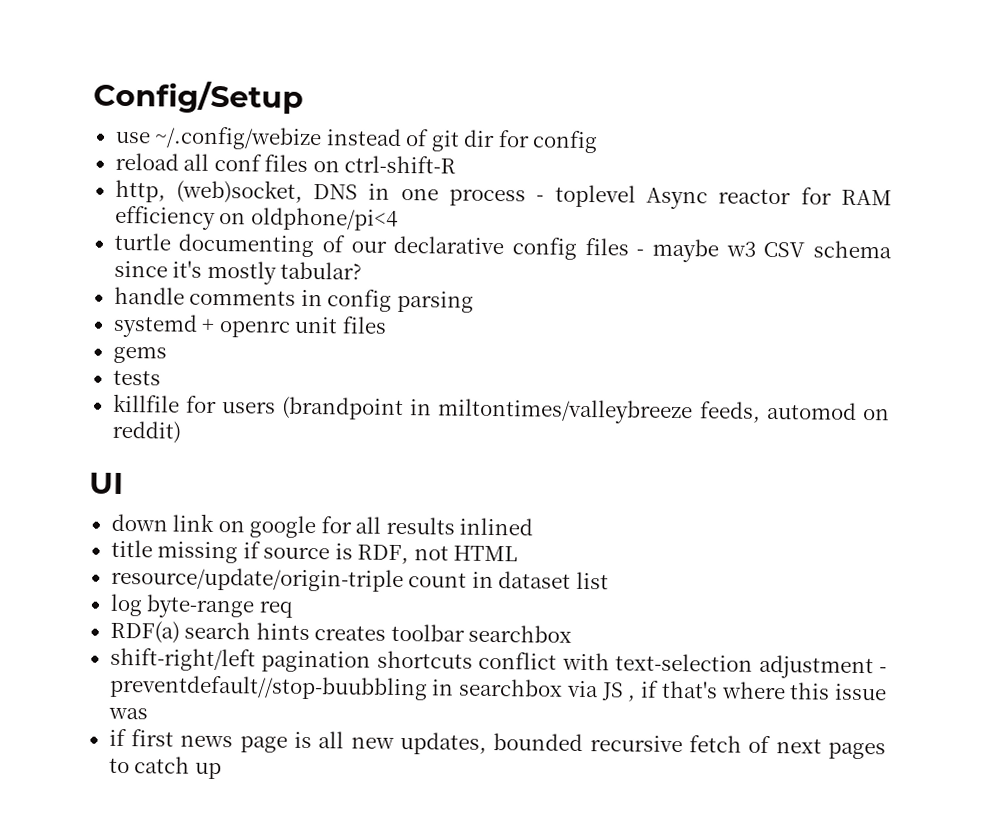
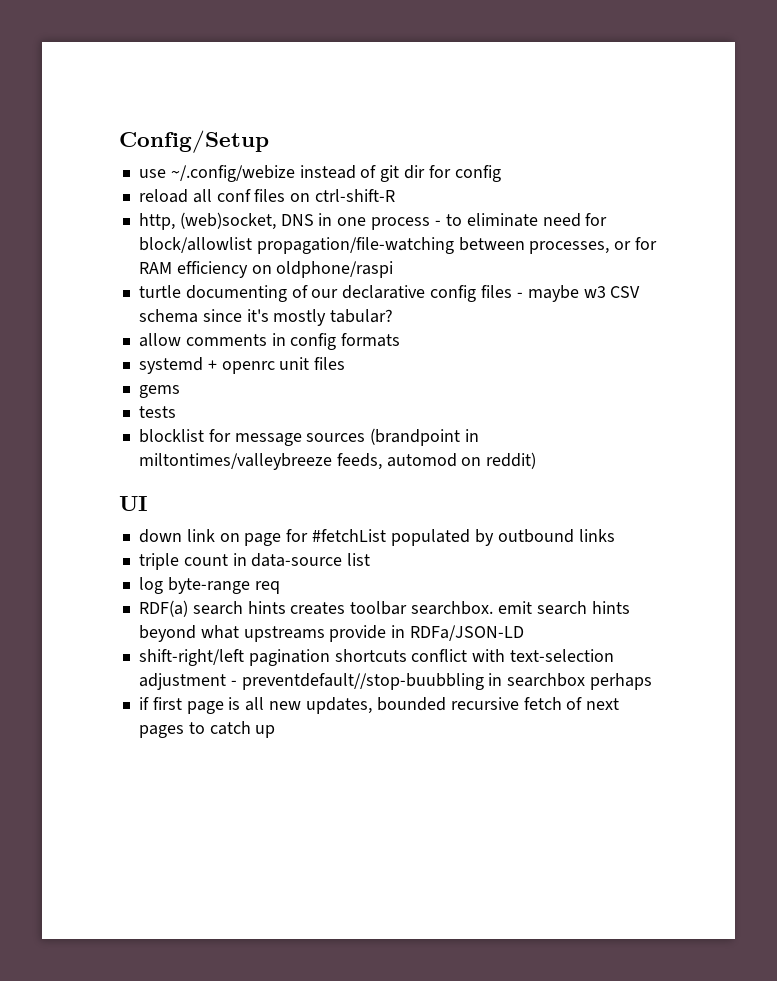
- http, (web)socket, DNS in one process - toplevel Async reactor for RAM efficiency on oldphone/pi<4
+ http, (web)socket, DNS in one process - to eliminate need for block/allowlist propagation/file-watching between processes, or for RAM efficiency on oldphone/raspi
- handle comments in config parsing
+ allow comments in config formats
- killfile for users (brandpoint in miltontimes/valleybreeze feeds, automod on reddit)
+ blocklist for message sources (brandpoint in miltontimes/valleybreeze feeds, automod on reddit)
- down link on google for all results inlined
- title missing if source is RDF, not HTML
- resource/update/origin-triple count in dataset list
+ down link on page for #fetchList populated by outbound links
+ triple count in data-source list
- RDF(a) search hints creates toolbar searchbox
+ RDF(a) search hints creates toolbar searchbox. emit search hints beyond what upstreams provide in RDFa/JSON-LD
- shift-right/left pagination shortcuts conflict with text-selection adjustment - preventdefault//stop-buubbling in searchbox via JS , if that's where this issue was
+ shift-right/left pagination shortcuts conflict with text-selection adjustment - preventdefault//stop-buubbling in searchbox perhaps
- if first news page is all new updates, bounded recursive fetch of next pages to catch up
+ if first page is all new updates, bounded recursive fetch of next pages to catch up

